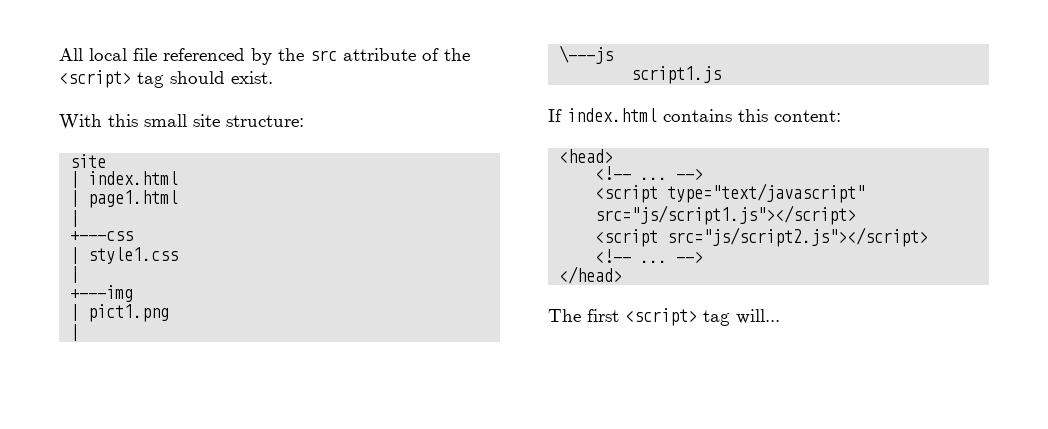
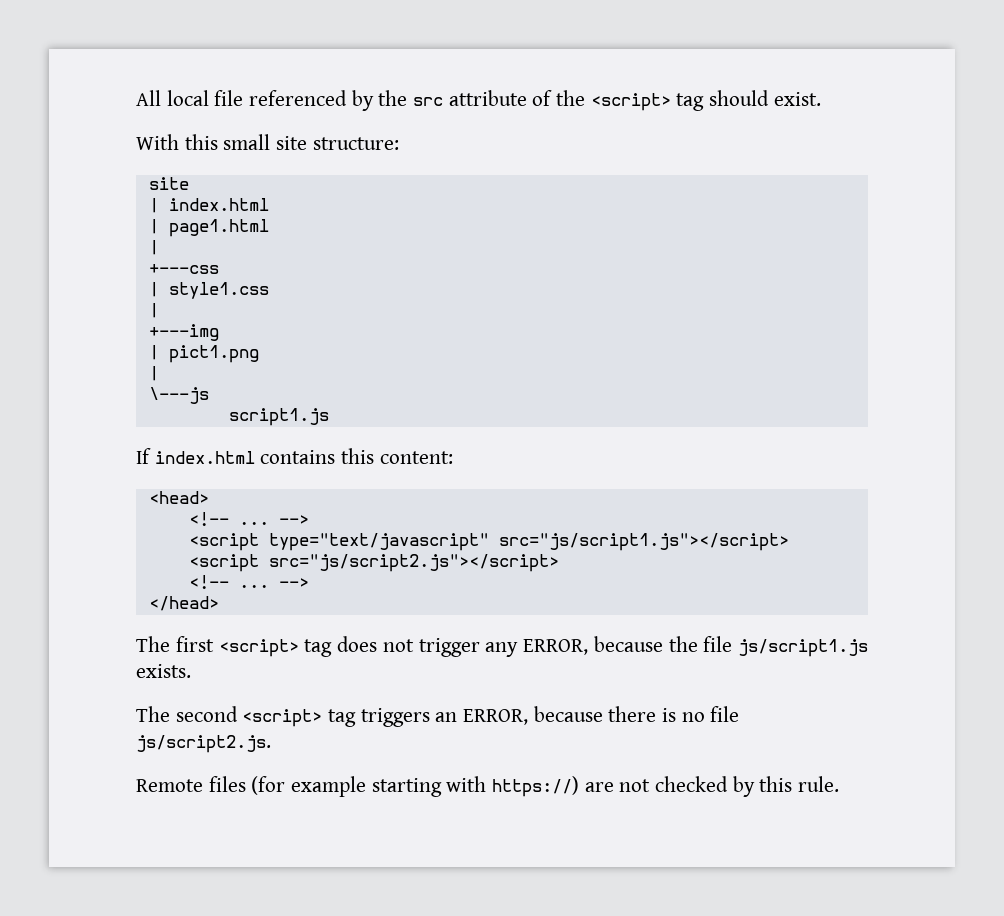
- The first <script> tag will...
+ The first <script> tag does not trigger any ERROR, because the file js/script1.js exists.
+ The second <script> tag triggers an ERROR, because there is no file js/script2.js.
+ Remote files (for example starting with https://) are not checked by this rule.

